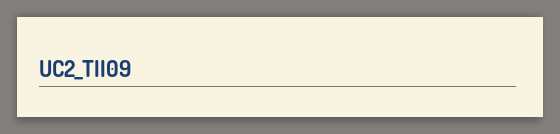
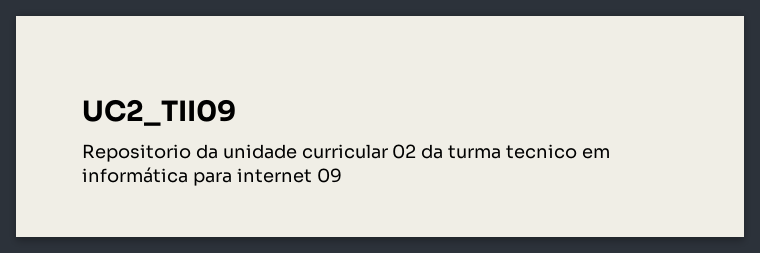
+ Repositorio da unidade curricular 02 da turma tecnico em informática para internet 09

